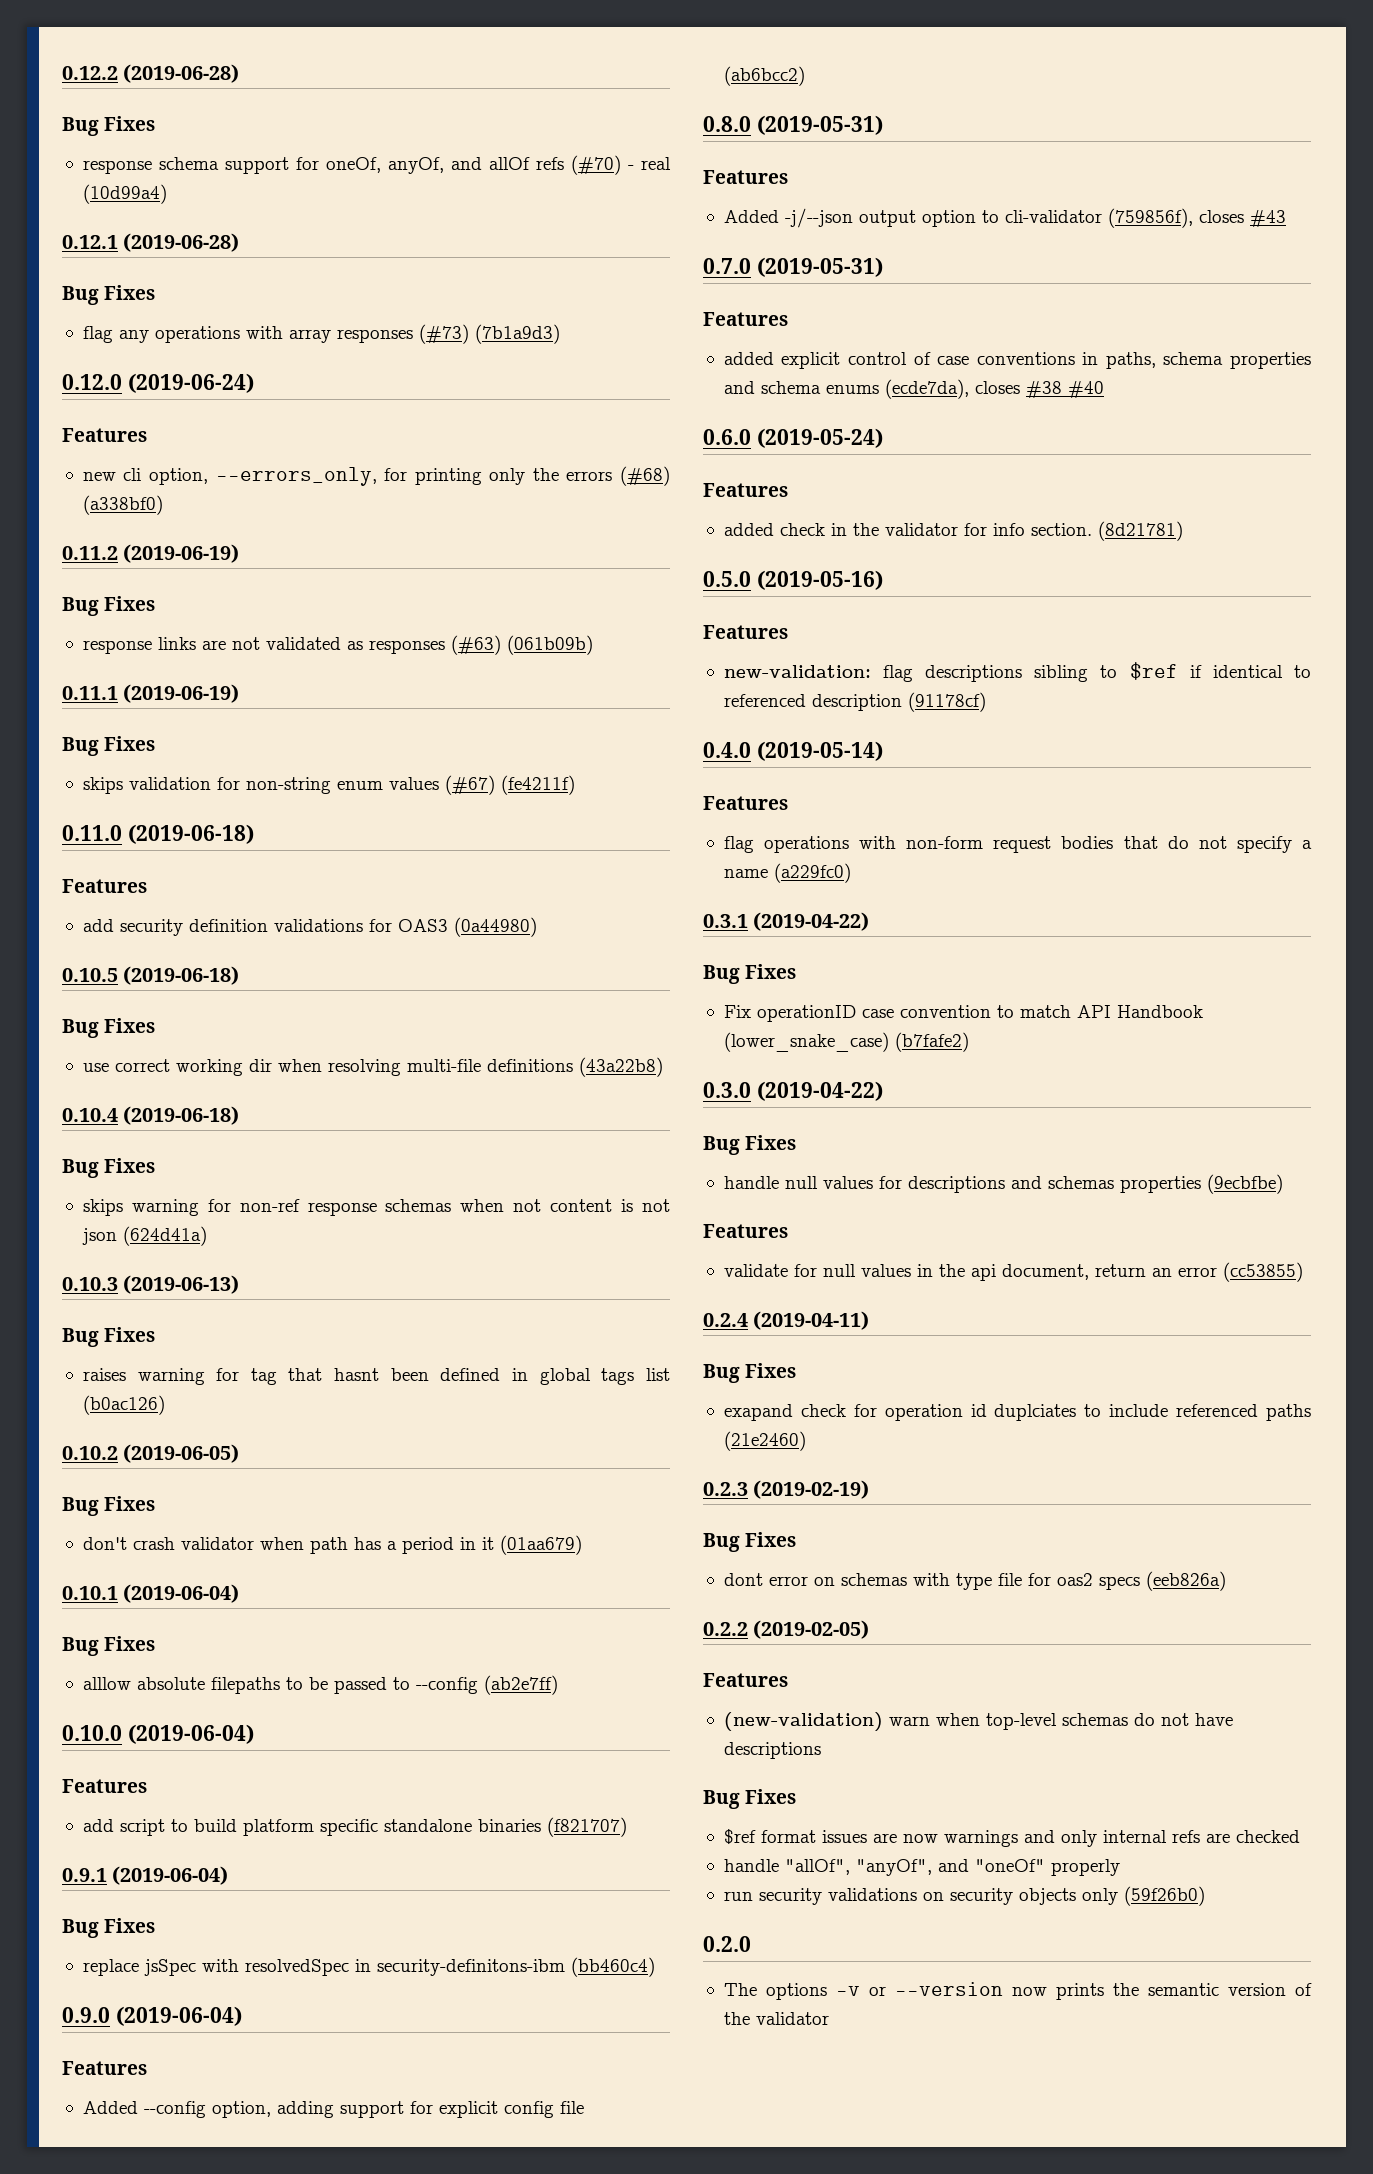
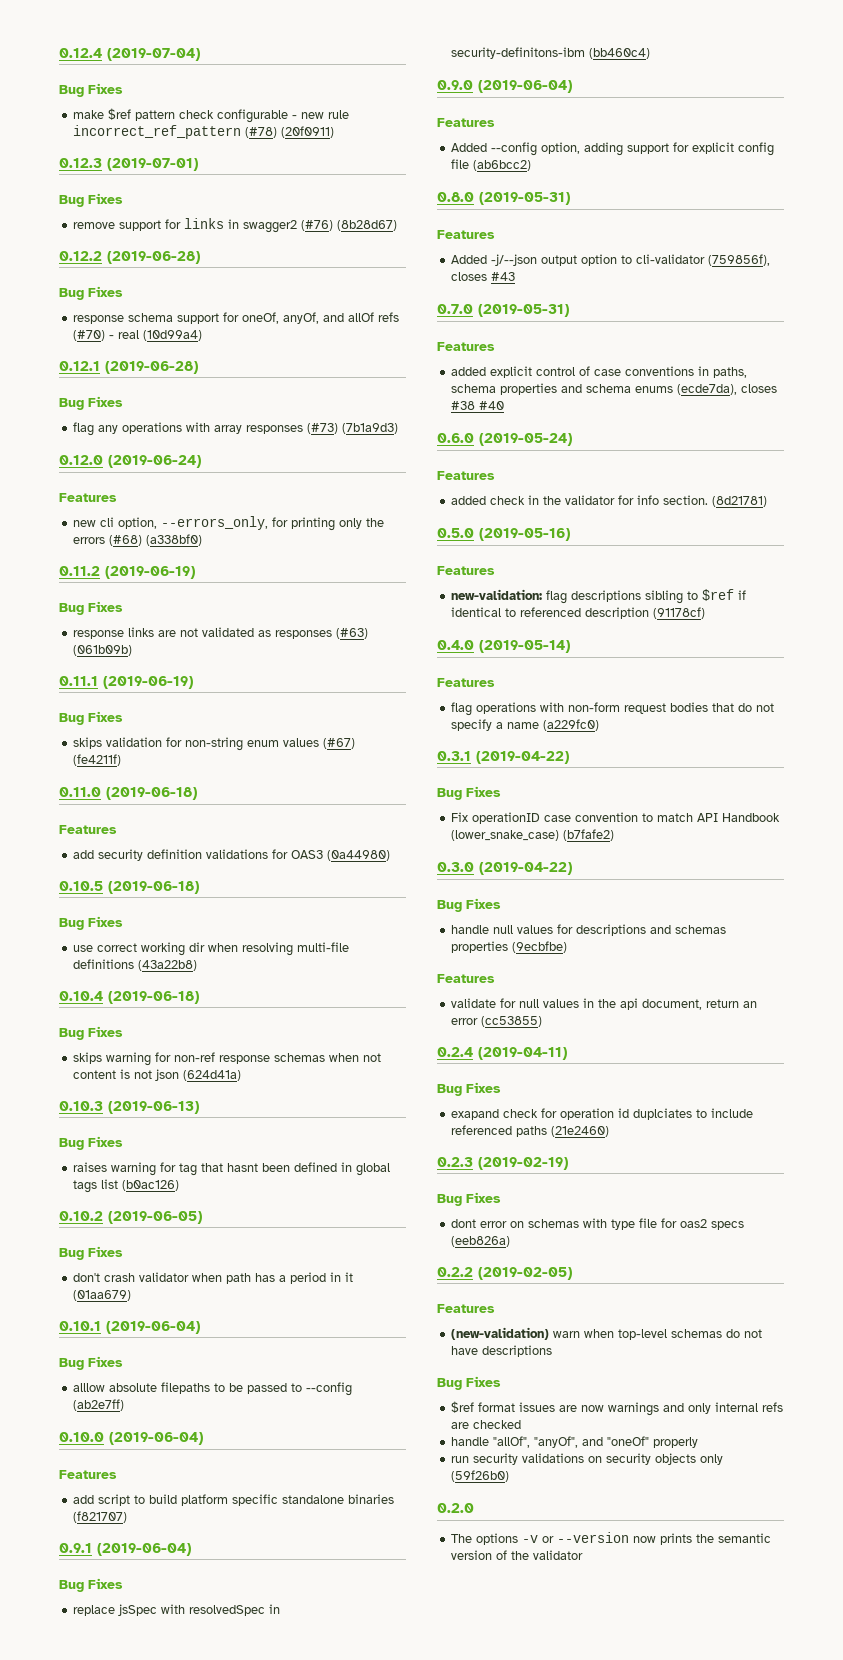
+ 0.12.4 (2019-07-04)
+ Bug Fixes
+ make $ref pattern check configurable - new rule incorrect_ref_pattern (#78) (20f0911)
+ 0.12.3 (2019-07-01)
+ Bug Fixes
+ remove support for links in swagger2 (#76) (8b28d67)

